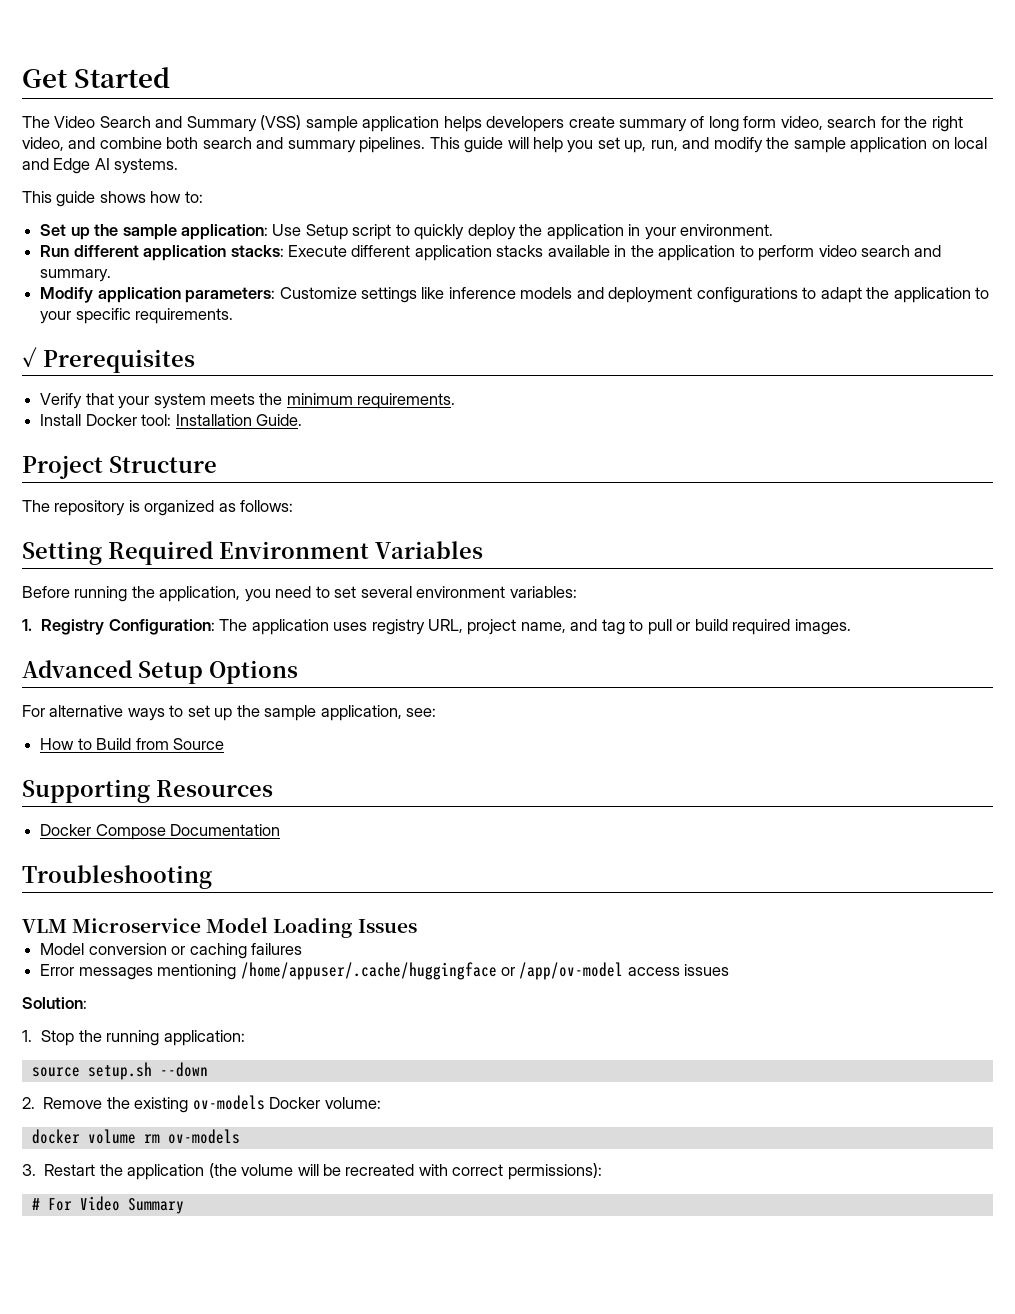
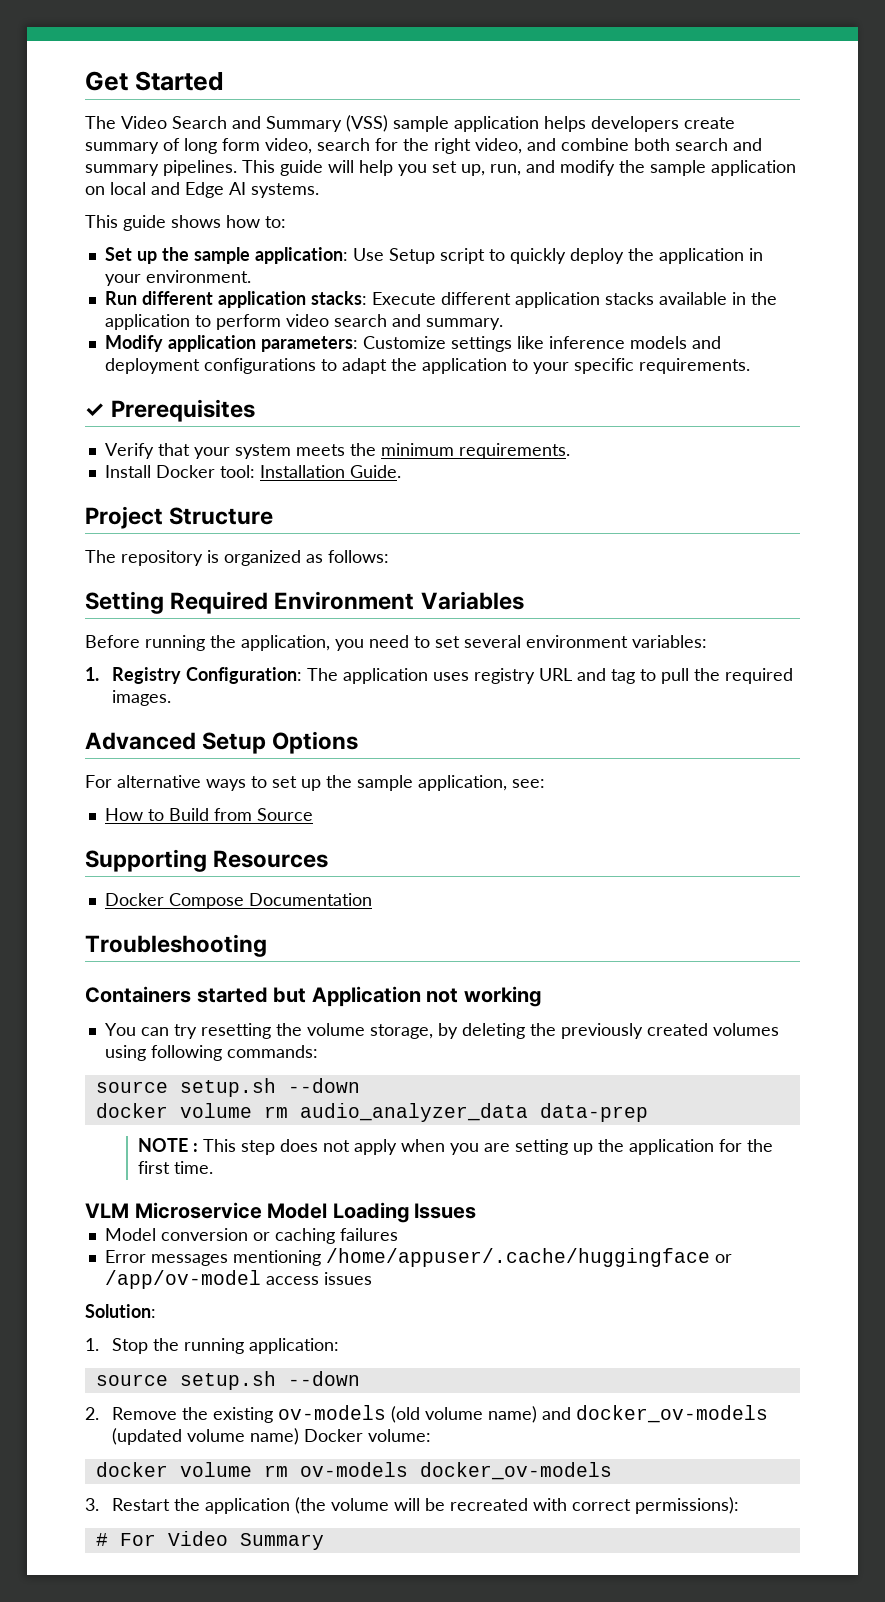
- 1. Registry Configuration: The application uses registry URL, project name, and tag to pull or build required images.
+ 1. Registry Configuration: The application uses registry URL and tag to pull the required images.
+ Containers started but Application not working
+ You can try resetting the volume storage, by deleting the previously created volumes using following commands:
+ source setup.sh --down
+ docker volume rm audio_analyzer_data data-prep
+ NOTE : This step does not apply when you are setting up the application for the first time.
- 2. Remove the existing ov-models Docker volume:
+ 2. Remove the existing ov-models (old volume name) and docker_ov-models (updated volume name) Docker volume:
- docker volume rm ov-models
+ docker volume rm ov-models docker_ov-models

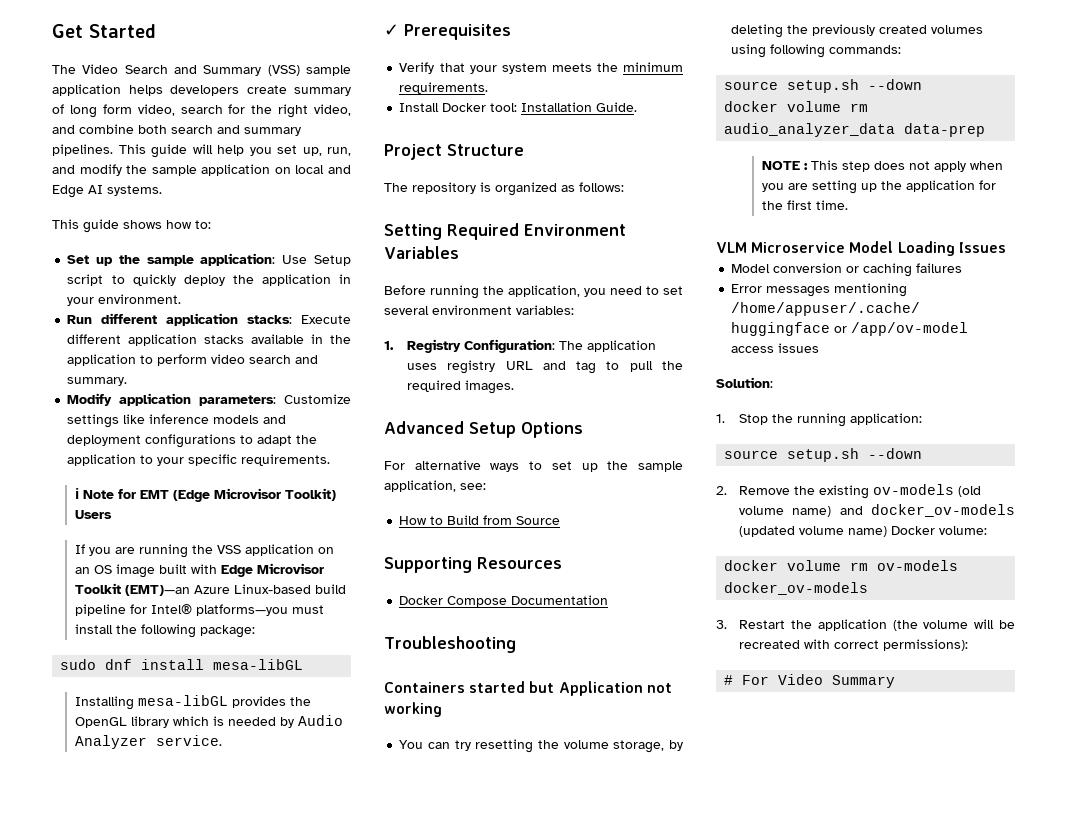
+ ℹ Note for EMT (Edge Microvisor Toolkit) Users
+ If you are running the VSS application on an OS image built with Edge Microvisor Toolkit (EMT)—an Azure Linux-based build pipeline for Intel® platforms—you must install the following package:
+ sudo dnf install mesa-libGL
+ Installing mesa-libGL provides the OpenGL library which is needed by Audio Analyzer service.

